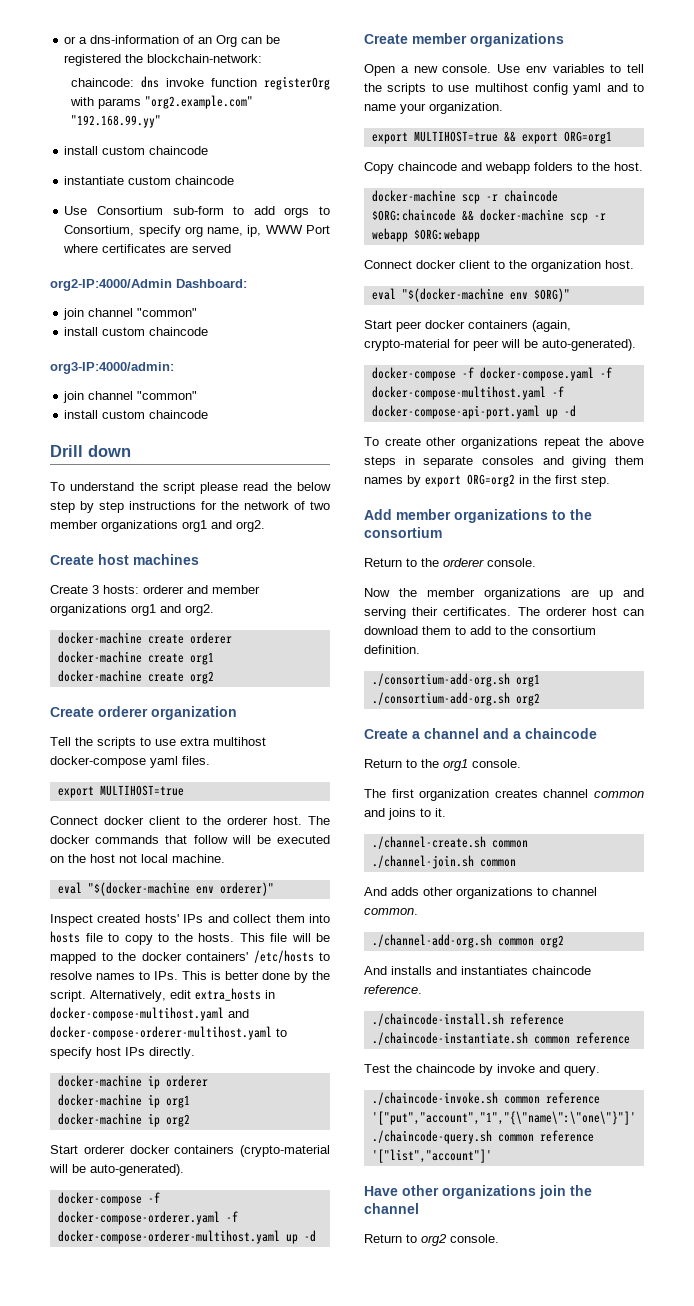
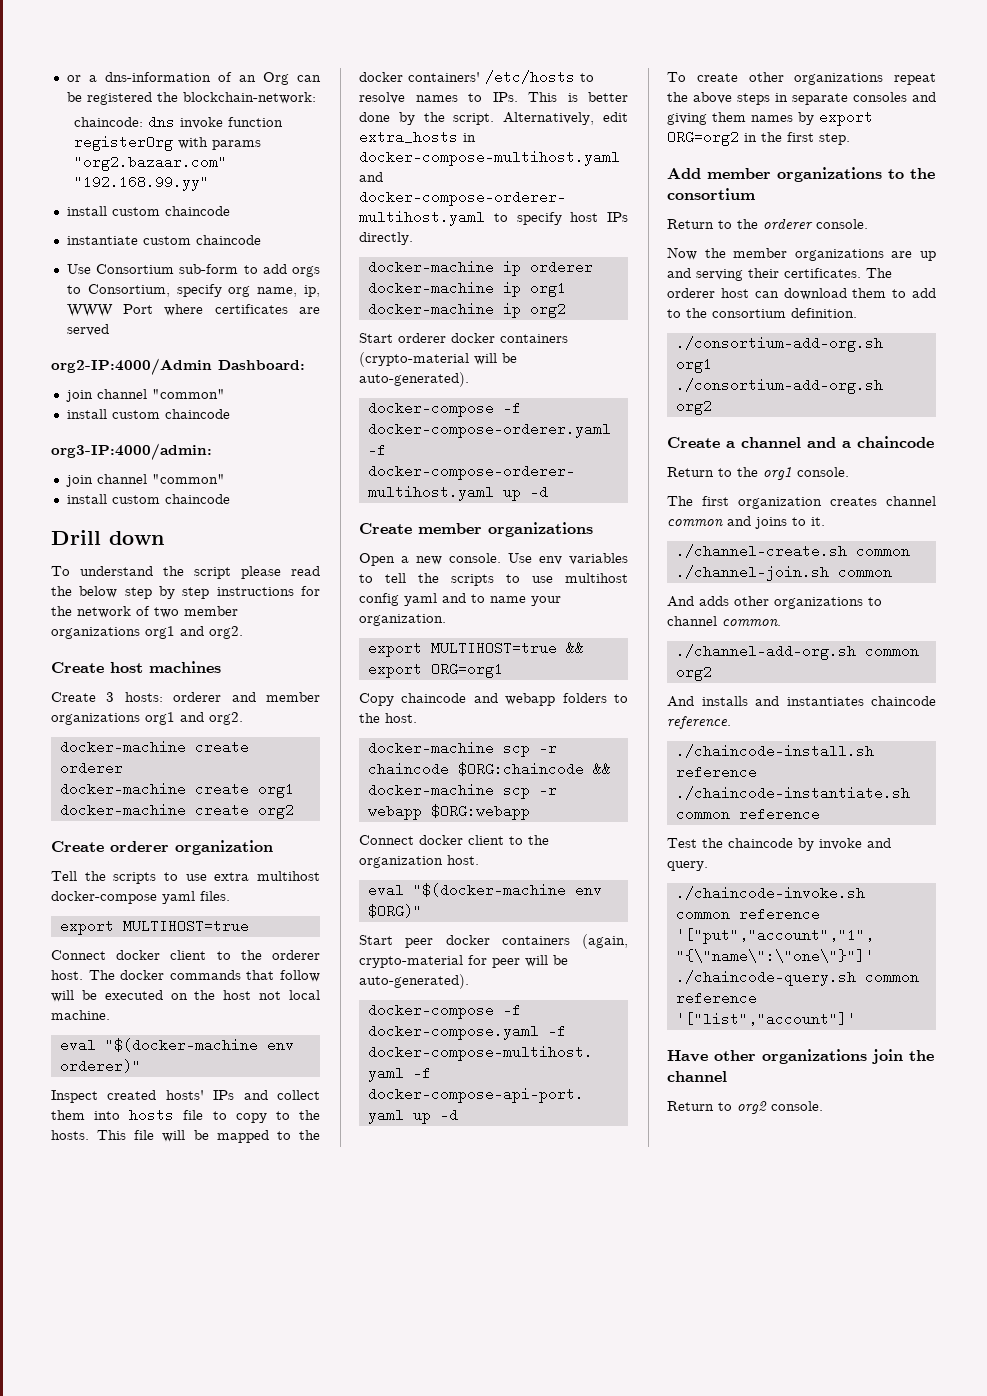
- chaincode: dns invoke function registerOrg with params "org2.example.com" "192.168.99.yy"
+ chaincode: dns invoke function registerOrg with params "org2.bazaar.com" "192.168.99.yy"

